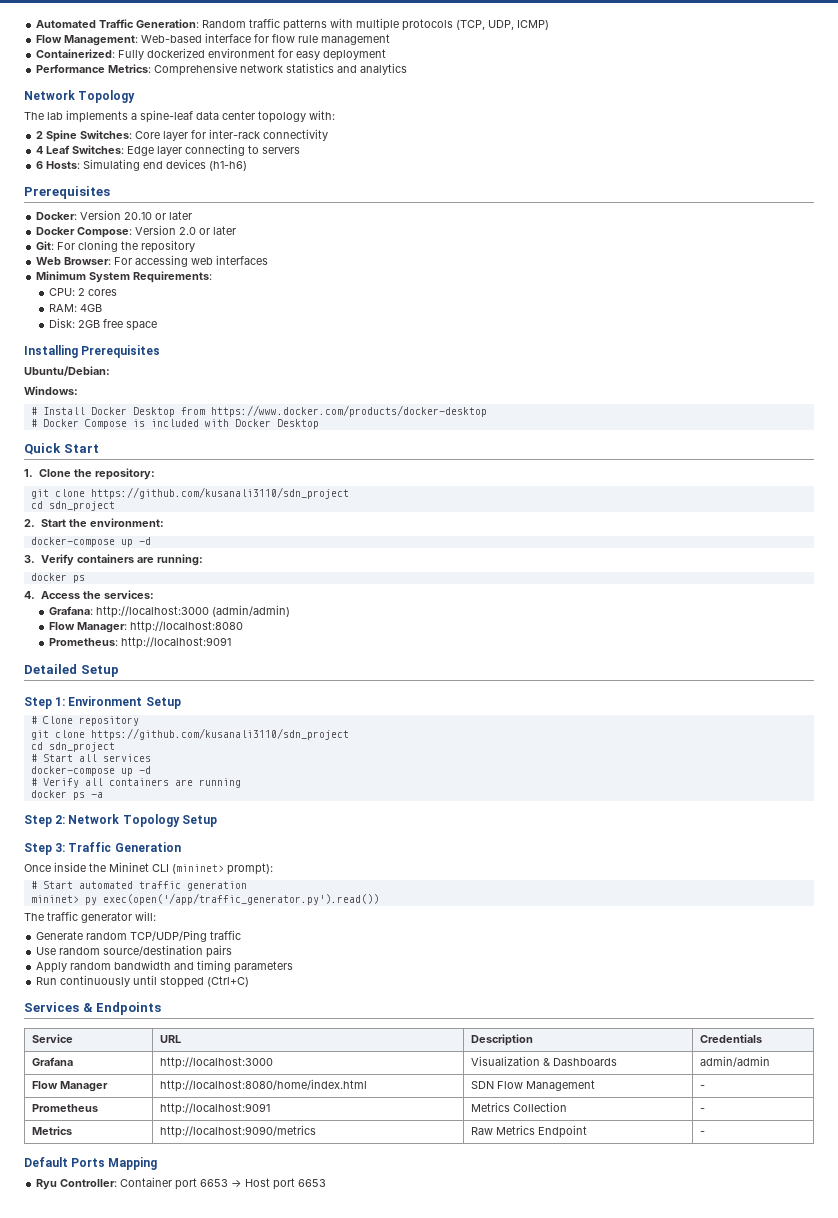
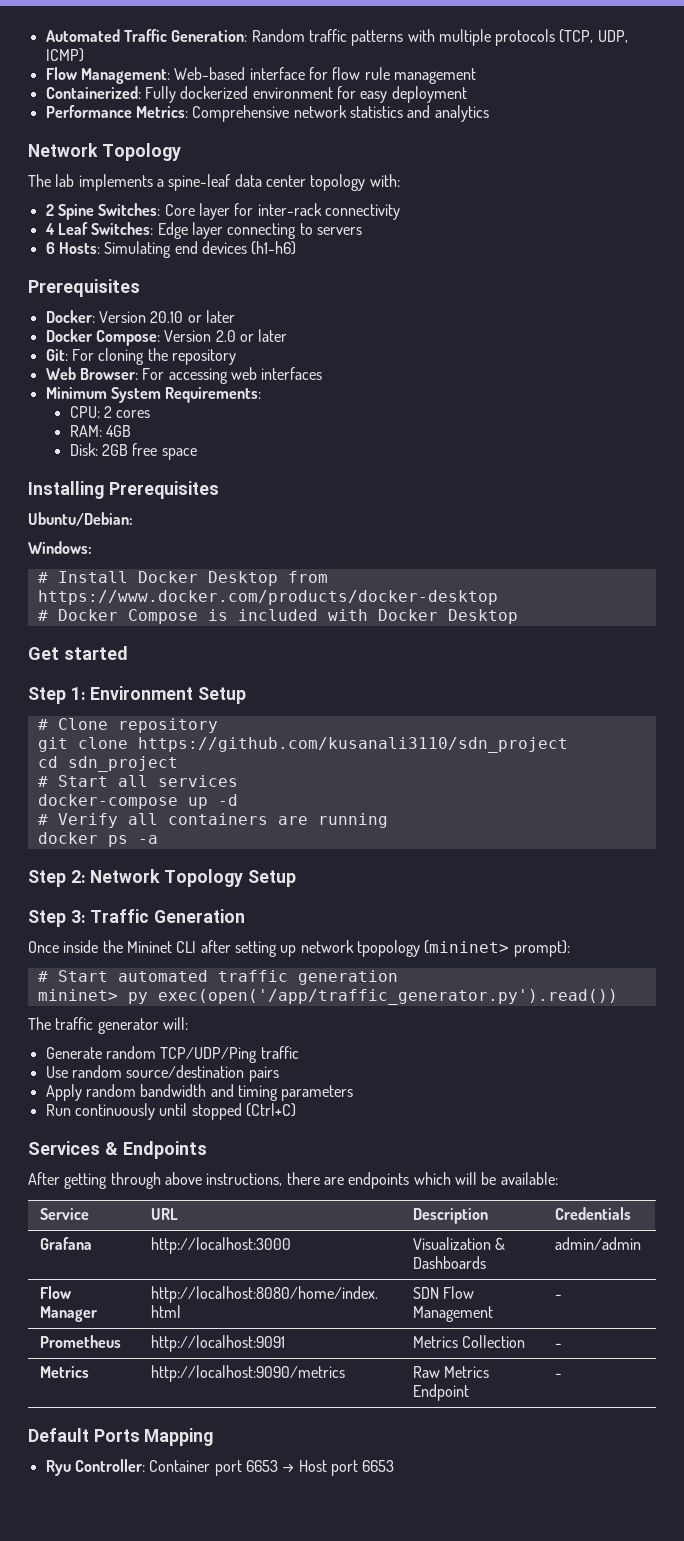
- Quick Start
- 1. Clone the repository:
- git clone https://github.com/kusanali3110/sdn_project
- cd sdn_project
- 2. Start the environment:
- docker-compose up -d
- 3. Verify containers are running:
- docker ps
- 4. Access the services:
- Grafana: http://localhost:3000 (admin/admin)
- Flow Manager: http://localhost:8080
- Prometheus: http://localhost:9091
- Detailed Setup
+ Get started
- Once inside the Mininet CLI (mininet> prompt):
+ Once inside the Mininet CLI after setting up network tpopology (mininet> prompt):
+ After getting through above instructions, there are endpoints which will be available:

